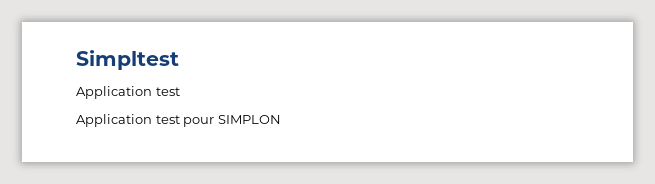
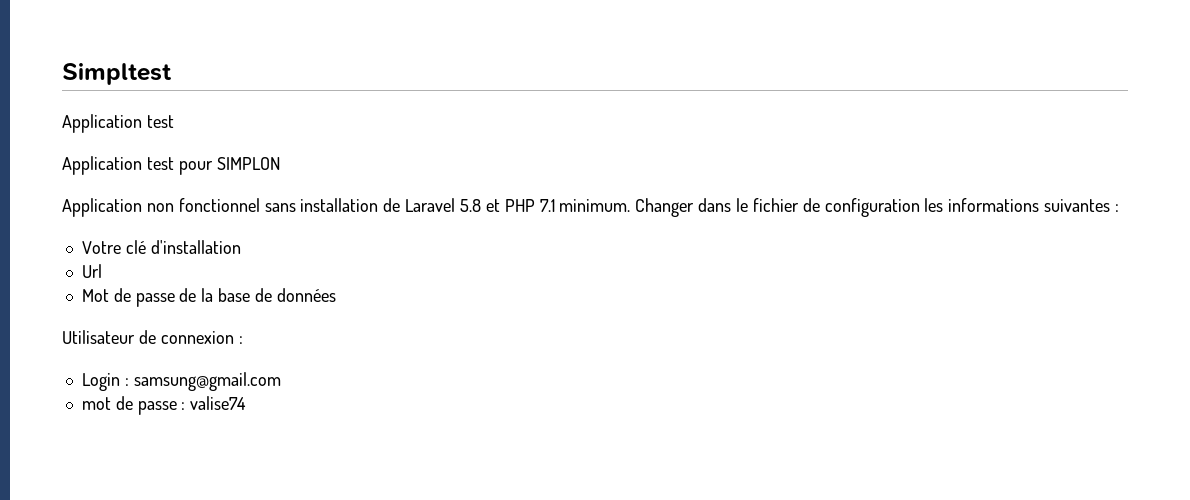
+ Application non fonctionnel sans installation de Laravel 5.8 et PHP 7.1 minimum. Changer dans le fichier de configuration les informations suivantes :
+ Votre clé d'installation
+ Url
+ Mot de passe de la base de données
+ Utilisateur de connexion :
+ Login : samsung@gmail.com
+ mot de passe : valise74

